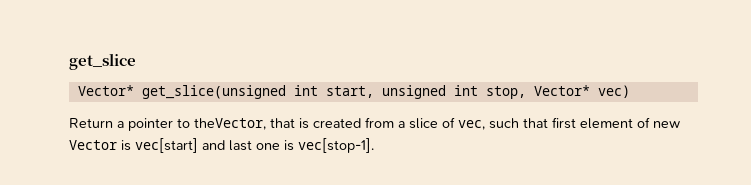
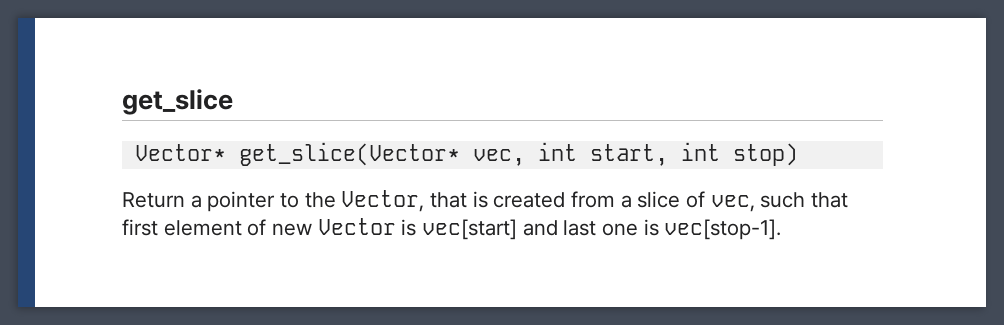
- Vector* get_slice(unsigned int start, unsigned int stop, Vector* vec)
+ Vector* get_slice(Vector* vec, int start, int stop)
- Return a pointer to theVector, that is created from a slice of vec, such that first element of new Vector is vec[start] and last one is vec[stop-1].
+ Return a pointer to the Vector, that is created from a slice of vec, such that first element of new Vector is vec[start] and last one is vec[stop-1].

